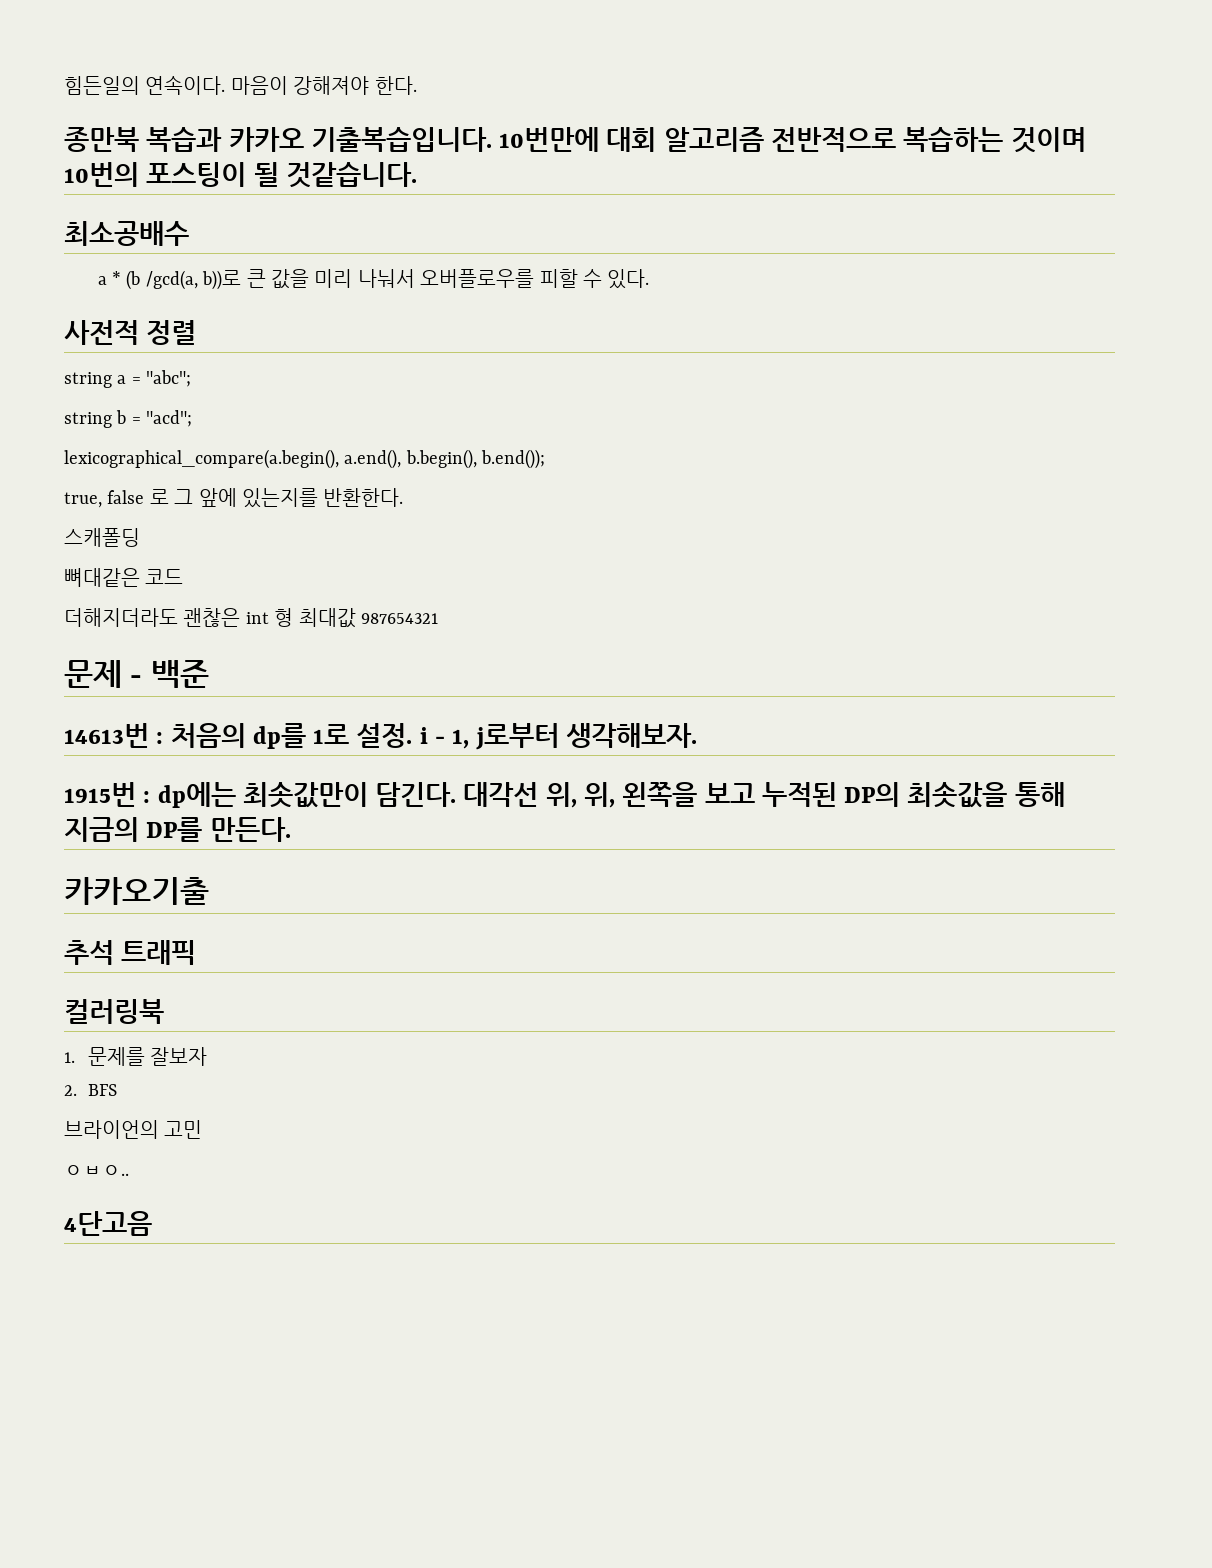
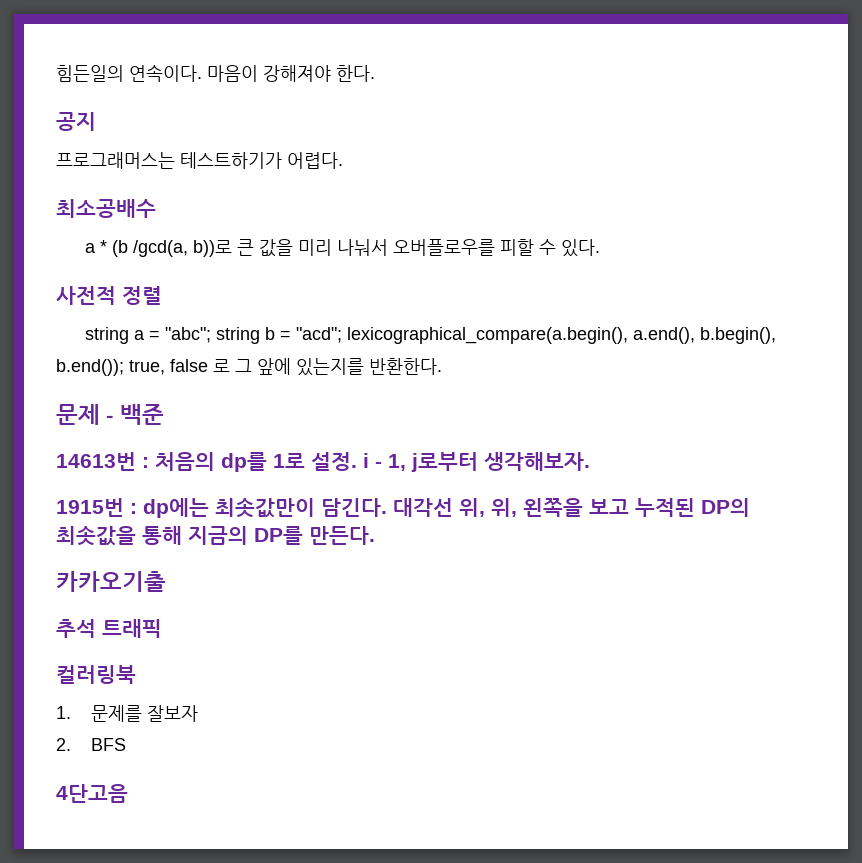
- 종만북 복습과 카카오 기출복습입니다. 10번만에 대회 알고리즘 전반적으로 복습하는 것이며 10번의 포스팅이 될 것같습니다.
+ 공지
+ 프로그래머스는 테스트하기가 어렵다.
- string a = "abc";
- string b = "acd";
- lexicographical_compare(a.begin(), a.end(), b.begin(), b.end());
- true, false 로 그 앞에 있는지를 반환한다.
+ string a = "abc"; string b = "acd"; lexicographical_compare(a.begin(), a.end(), b.begin(), b.end()); true, false 로 그 앞에 있는지를 반환한다.
- 스캐폴딩
- 뼈대같은 코드
- 더해지더라도 괜찮은 int 형 최대값 987654321
- 브라이언의 고민
- ㅇㅂㅇ..

